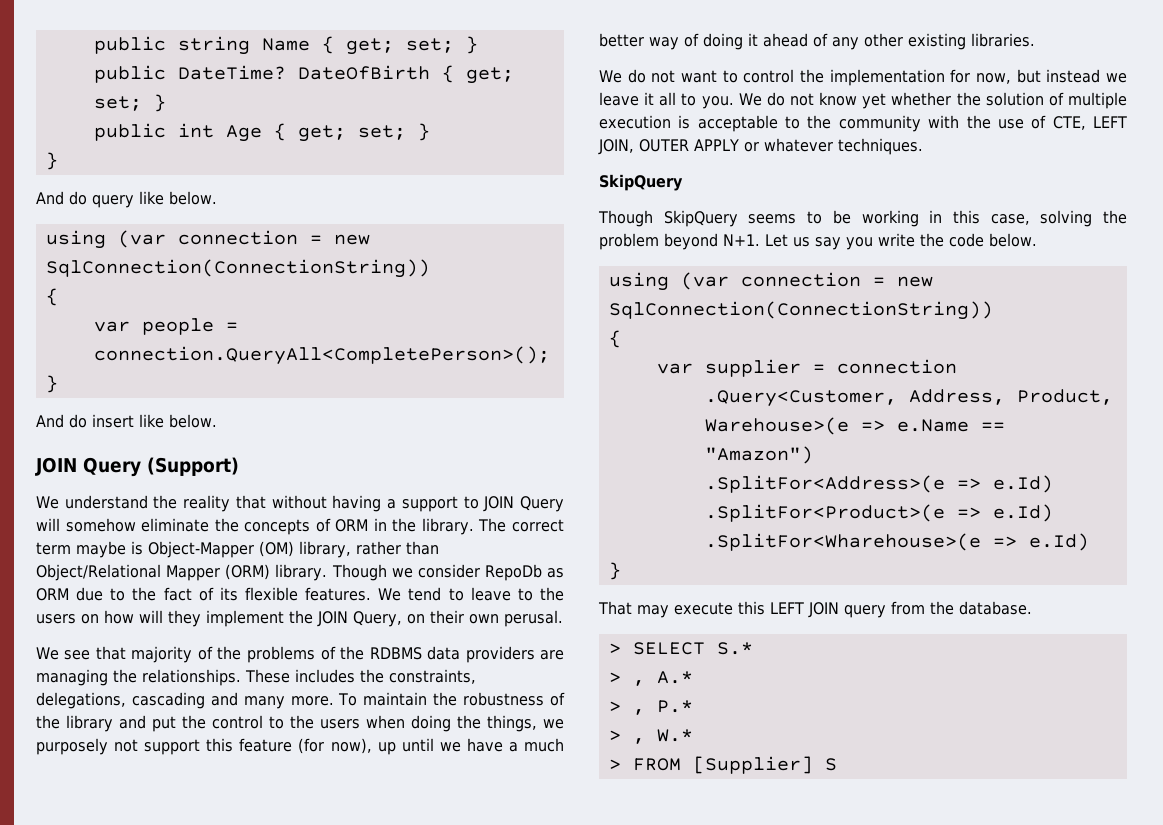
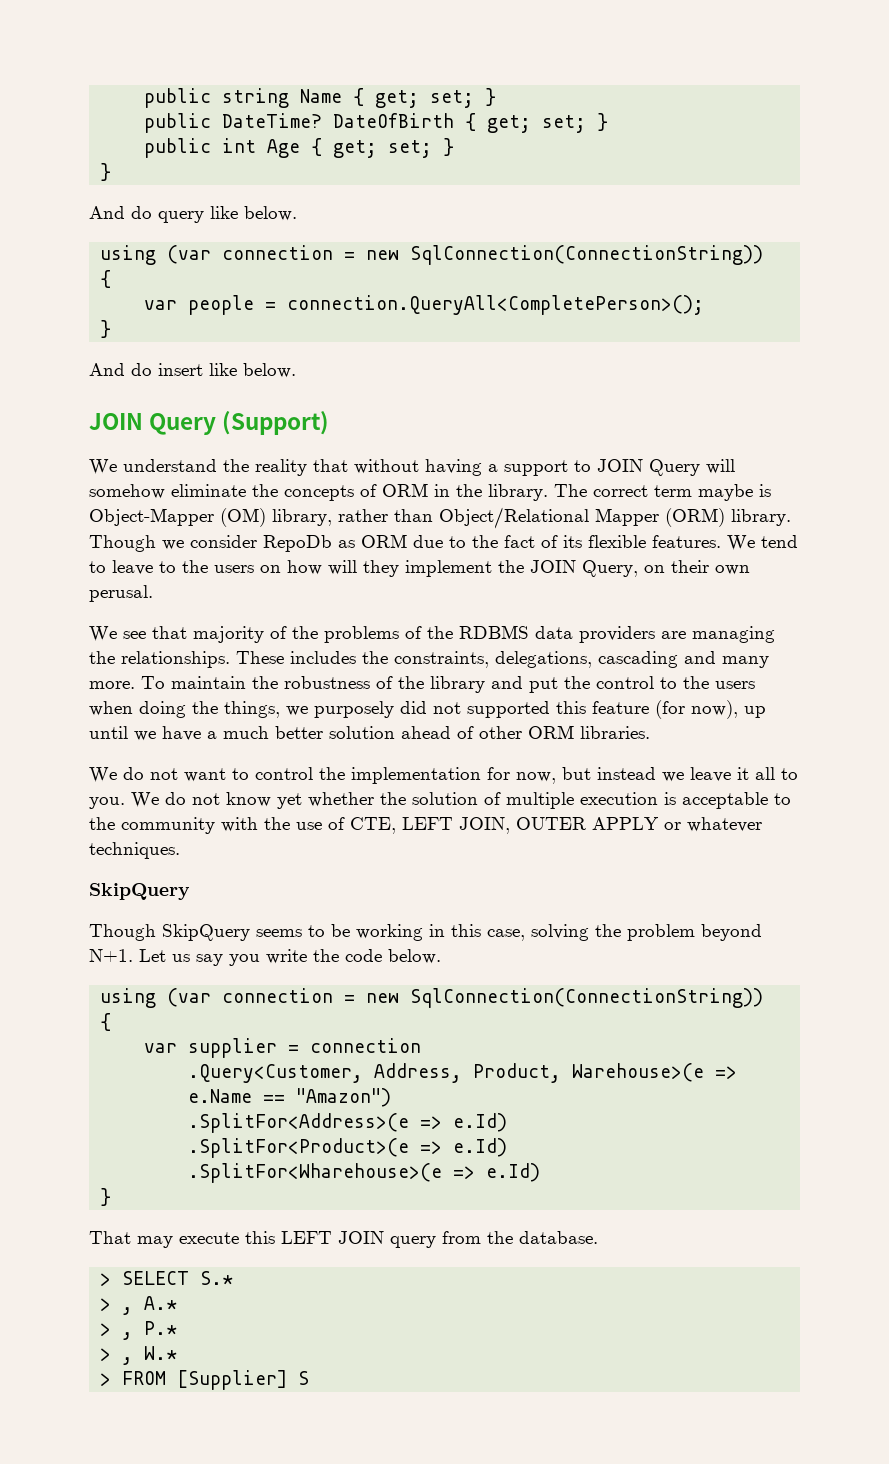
- To maintain the robustness of the library and put the control to the users when doing the things, we purposely not support this feature (for now), up until we have a much better way of doing it ahead of any other existing libraries.
+ To maintain the robustness of the library and put the control to the users when doing the things, we purposely did not supported this feature (for now), up until we have a much better solution ahead of other ORM libraries.

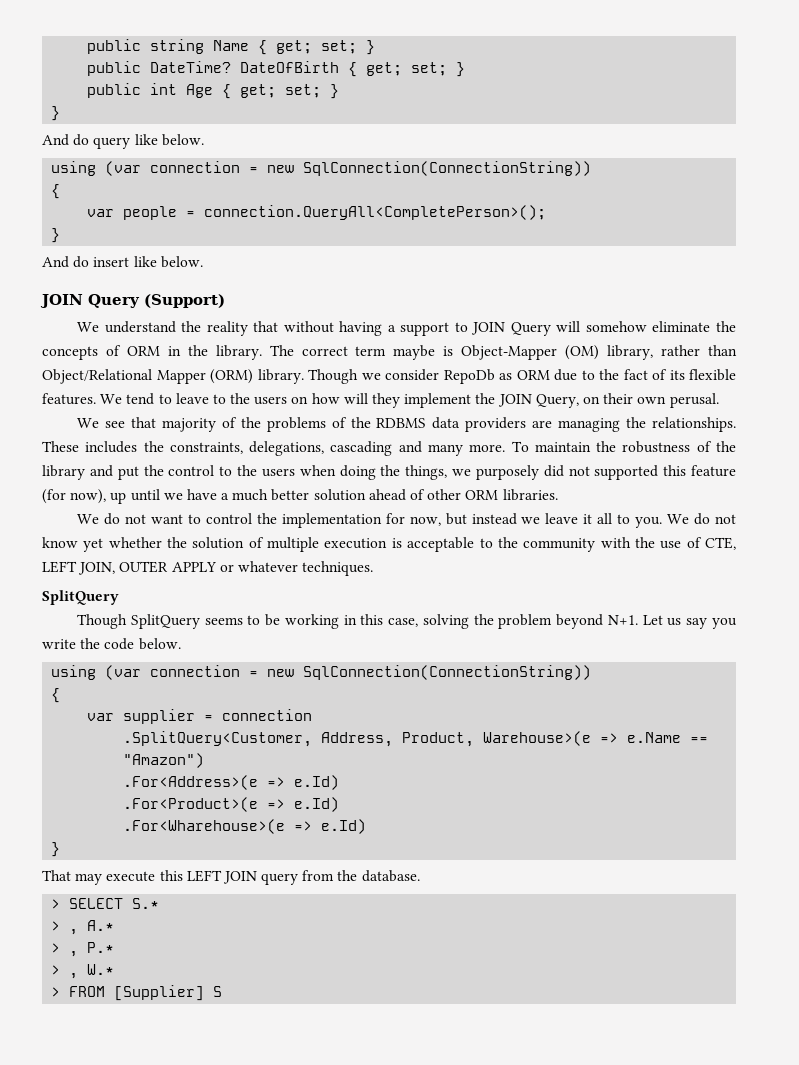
  We do not know yet whether the solution of multiple execution is acceptable to the community with the use of CTE, LEFT JOIN, OUTER APPLY or whatever techniques.
- SkipQuery
- Though SkipQuery seems to be working in this case, solving the problem beyond N+1. Let us say you write the code below.
+ SplitQuery
+ Though SplitQuery seems to be working in this case, solving the problem beyond N+1. Let us say you write the code below.
- .Query<Customer, Address, Product, Warehouse>(e => e.Name == "Amazon")
+ .SplitQuery<Customer, Address, Product, Warehouse>(e => e.Name == "Amazon")
- .SplitFor<Address>(e => e.Id)
- .SplitFor<Product>(e => e.Id)
- .SplitFor<Wharehouse>(e => e.Id)
+ .For<Address>(e => e.Id)
+ .For<Product>(e => e.Id)
+ .For<Wharehouse>(e => e.Id)

